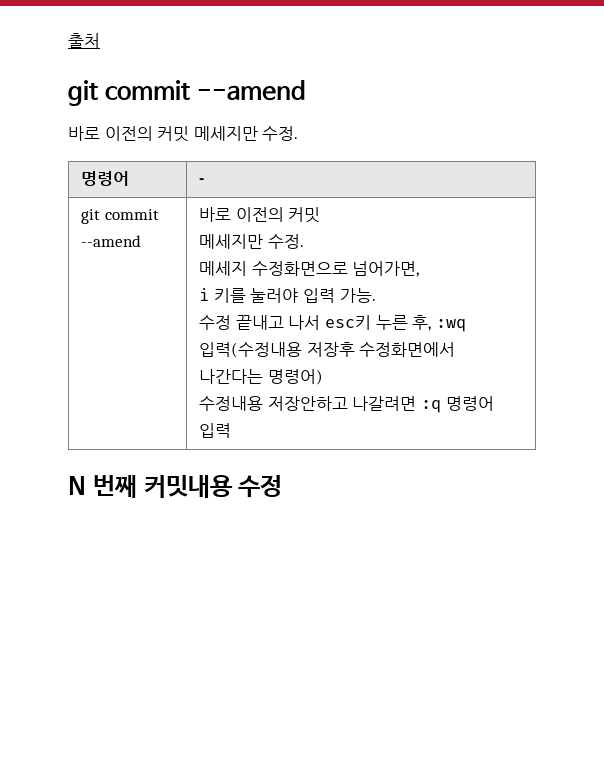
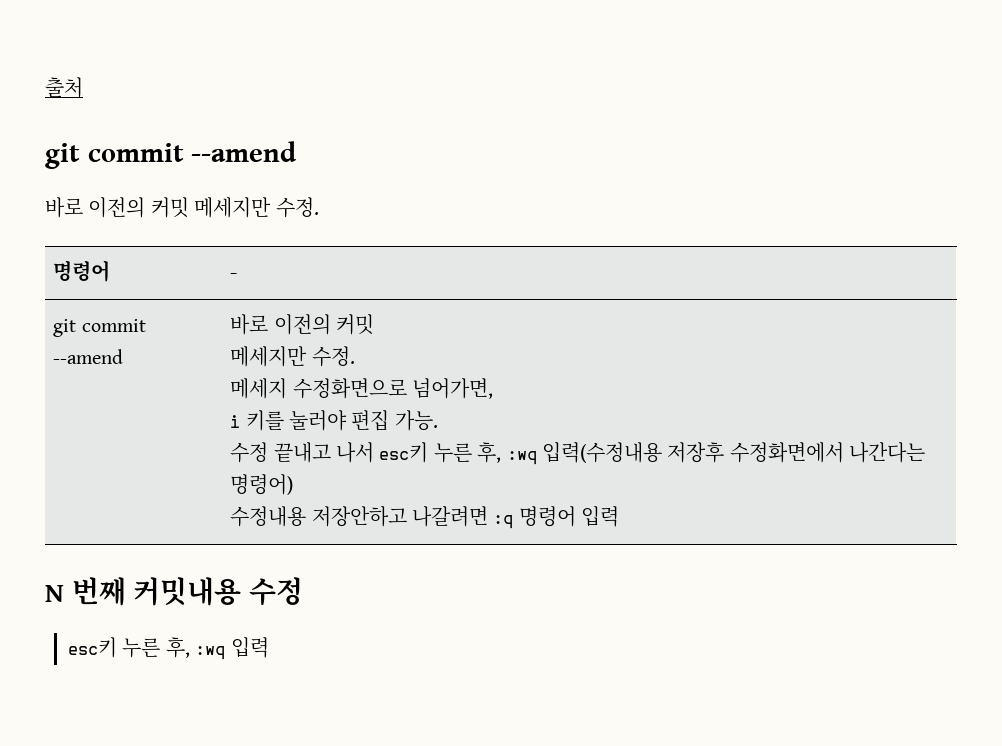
  git commit --amend | 바로 이전의 커밋
  메세지만 수정.
  메세지 수정화면으로 넘어가면,
- i 키를 눌러야 입력 가능.
+ i 키를 눌러야 편집 가능.
+ esc키 누른 후, :wq 입력

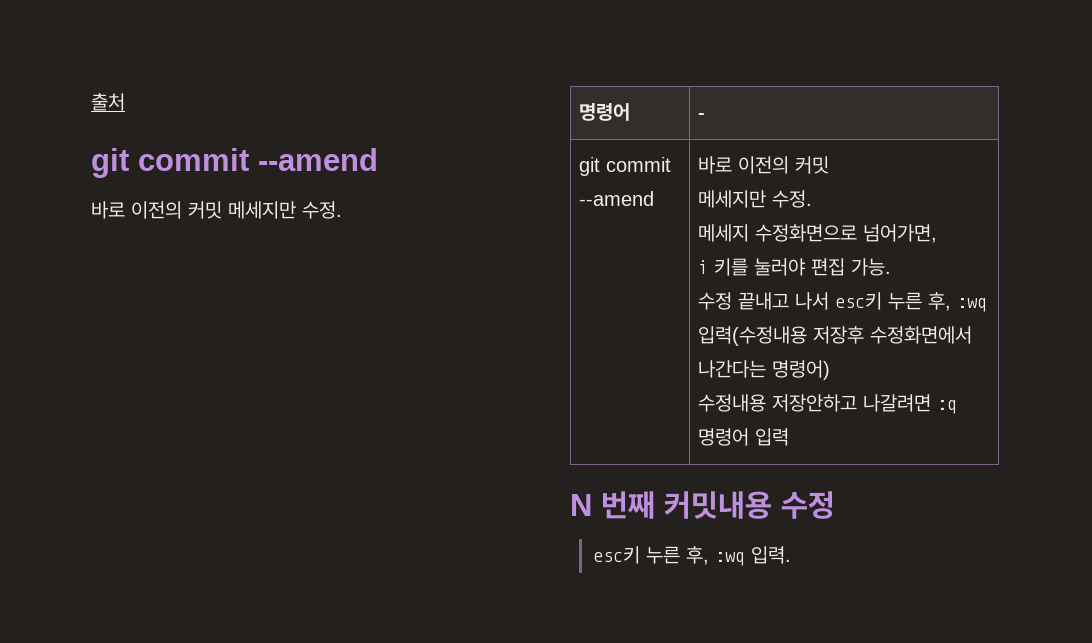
- esc키 누른 후, :wq 입력
+ esc키 누른 후, :wq 입력.

